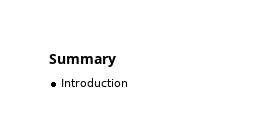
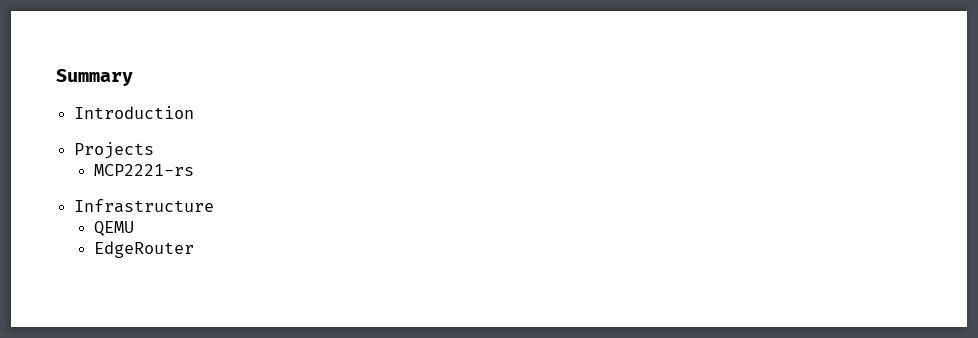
+ Projects
+ MCP2221-rs
+ Infrastructure
+ QEMU
+ EdgeRouter

